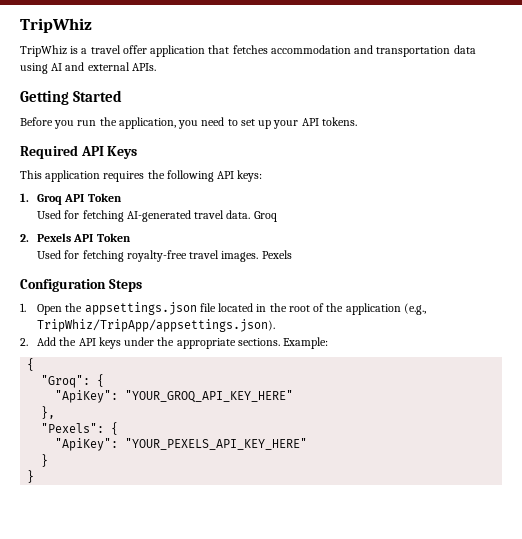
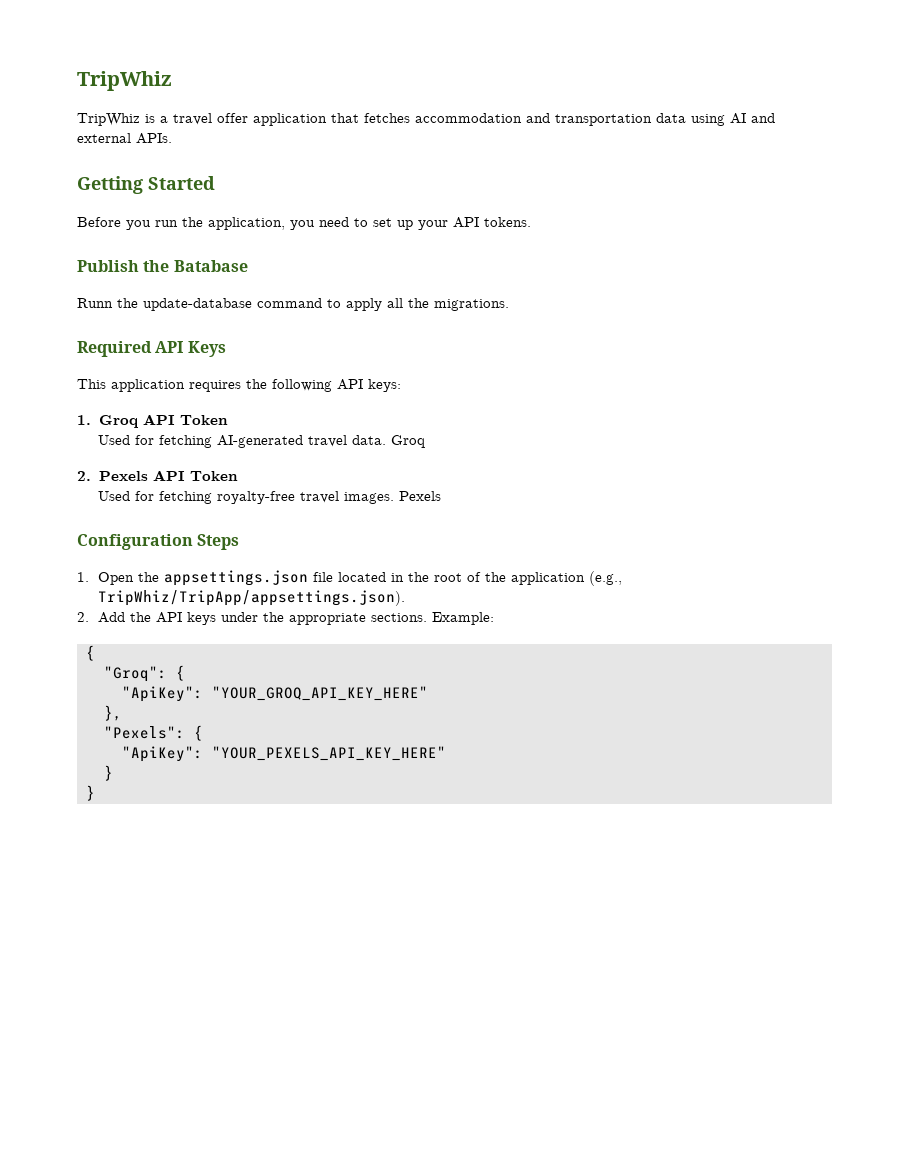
+ Publish the Batabase
+ Runn the update-database command to apply all the migrations.

